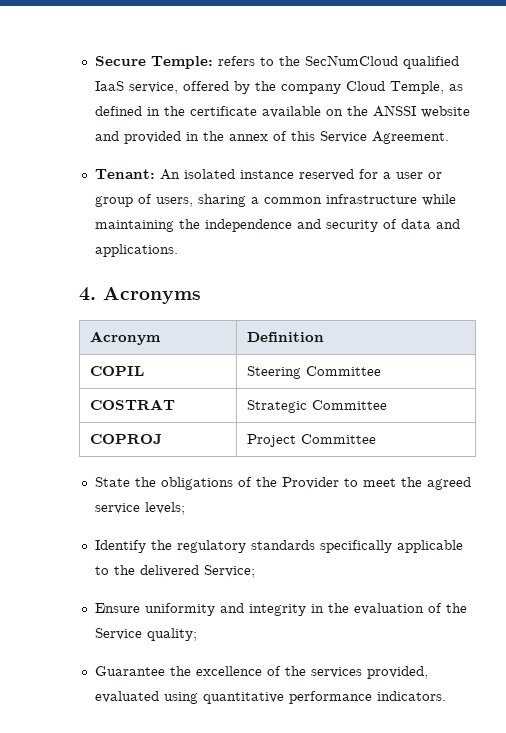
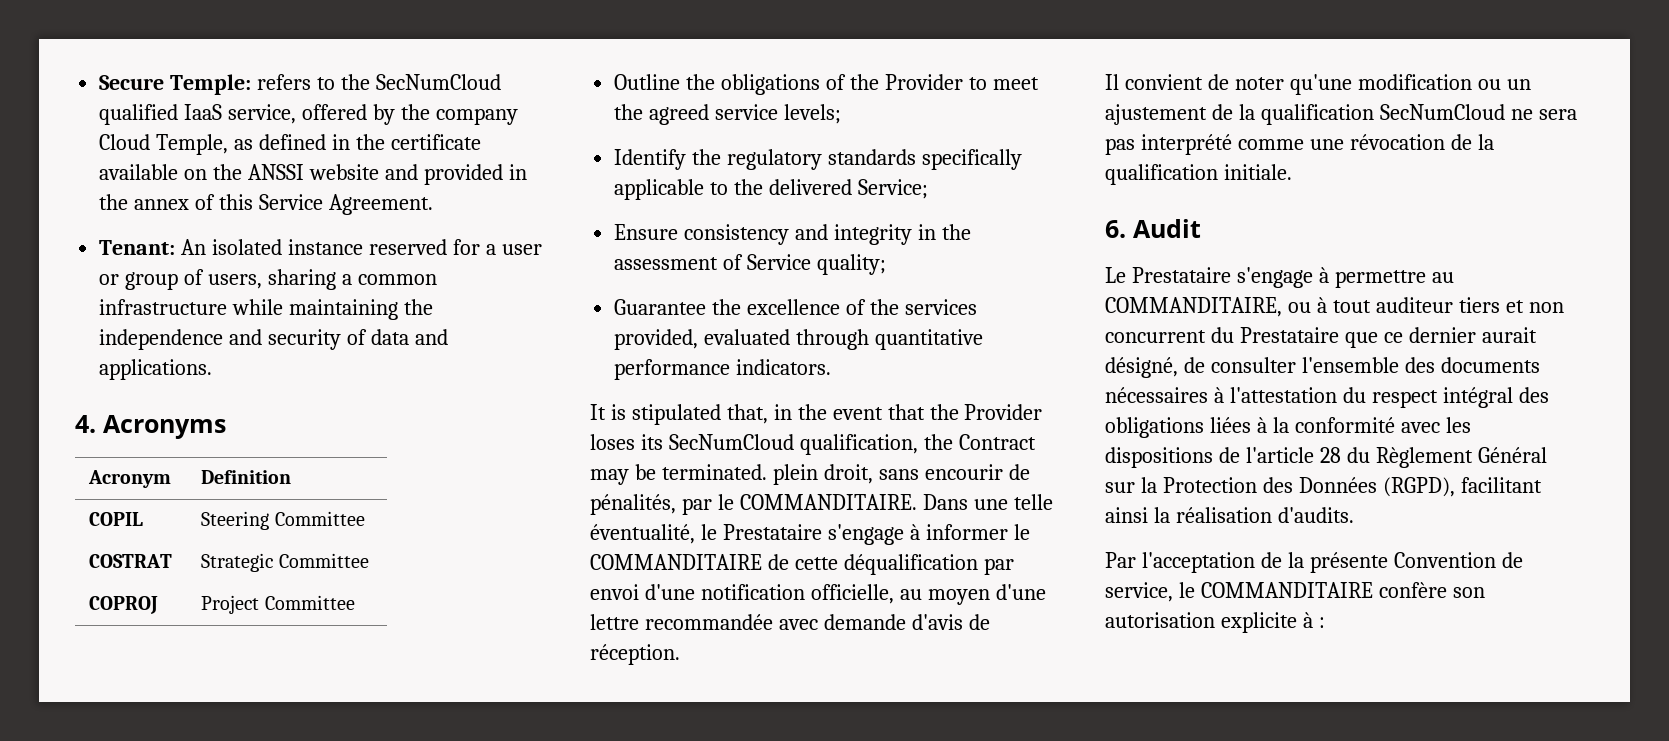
- State the obligations of the Provider to meet the agreed service levels;
+ Outline the obligations of the Provider to meet the agreed service levels;
- Ensure uniformity and integrity in the evaluation of the Service quality;
+ Ensure consistency and integrity in the assessment of Service quality;
- Guarantee the excellence of the services provided, evaluated using quantitative performance indicators.
+ Guarantee the excellence of the services provided, evaluated through quantitative performance indicators.
+ It is stipulated that, in the event that the Provider loses its SecNumCloud qualification, the Contract may be terminated. plein droit, sans encourir de pénalités, par le COMMANDITAIRE. Dans une telle éventualité, le Prestataire s'engage à informer le COMMANDITAIRE de cette déqualification par envoi d'une notification officielle, au moyen d'une lettre recommandée avec demande d'avis de réception.
+ Il convient de noter qu'une modification ou un ajustement de la qualification SecNumCloud ne sera pas interprété comme une révocation de la qualification initiale.
+ 6. Audit
+ Le Prestataire s'engage à permettre au COMMANDITAIRE, ou à tout auditeur tiers et non concurrent du Prestataire que ce dernier aurait désigné, de consulter l'ensemble des documents nécessaires à l'attestation du respect intégral des obligations liées à la conformité avec les dispositions de l'article 28 du Règlement Général sur la Protection des Données (RGPD), facilitant ainsi la réalisation d'audits.
+ Par l'acceptation de la présente Convention de service, le COMMANDITAIRE confère son autorisation explicite à :

